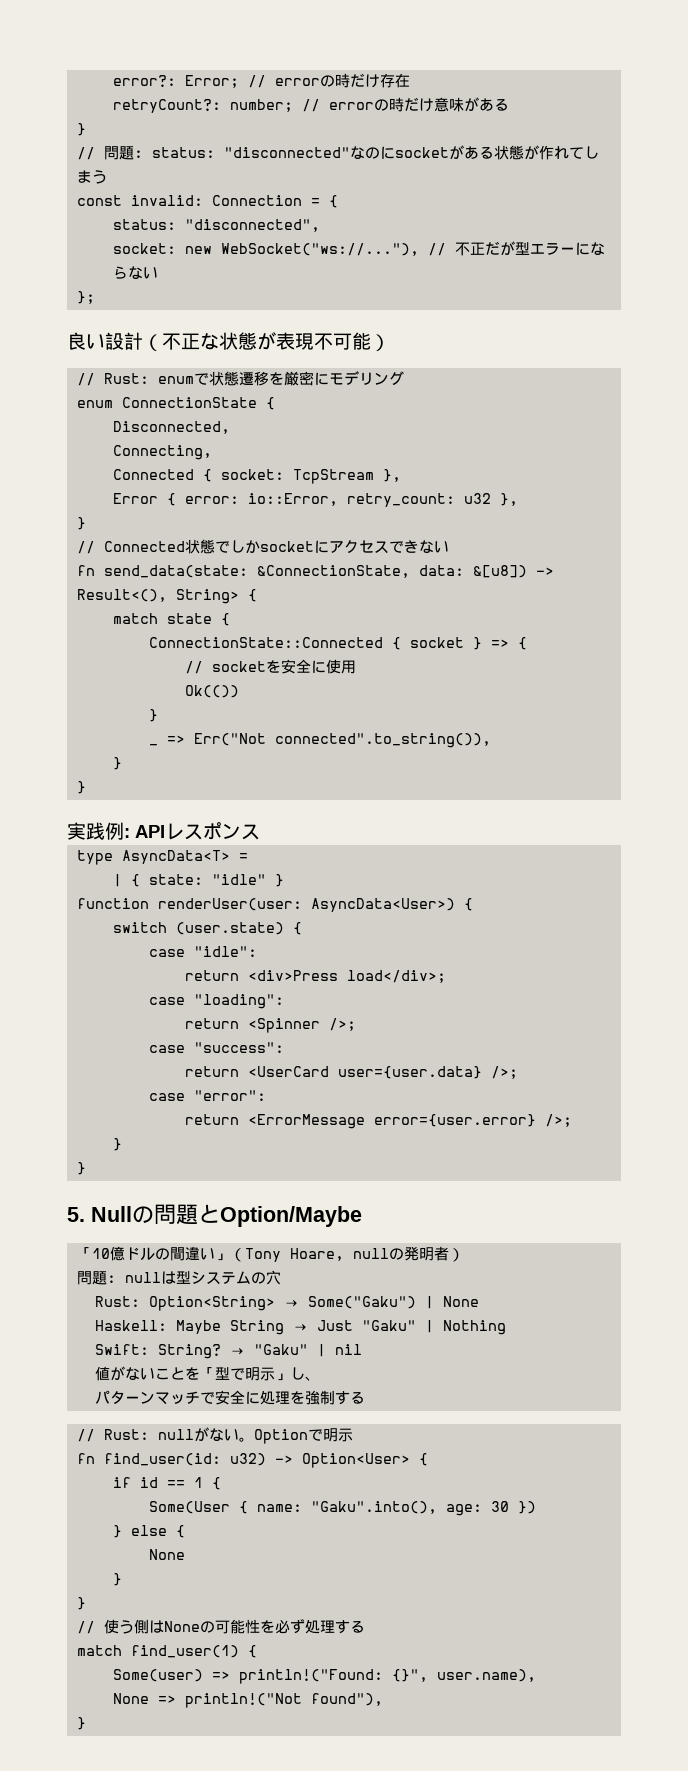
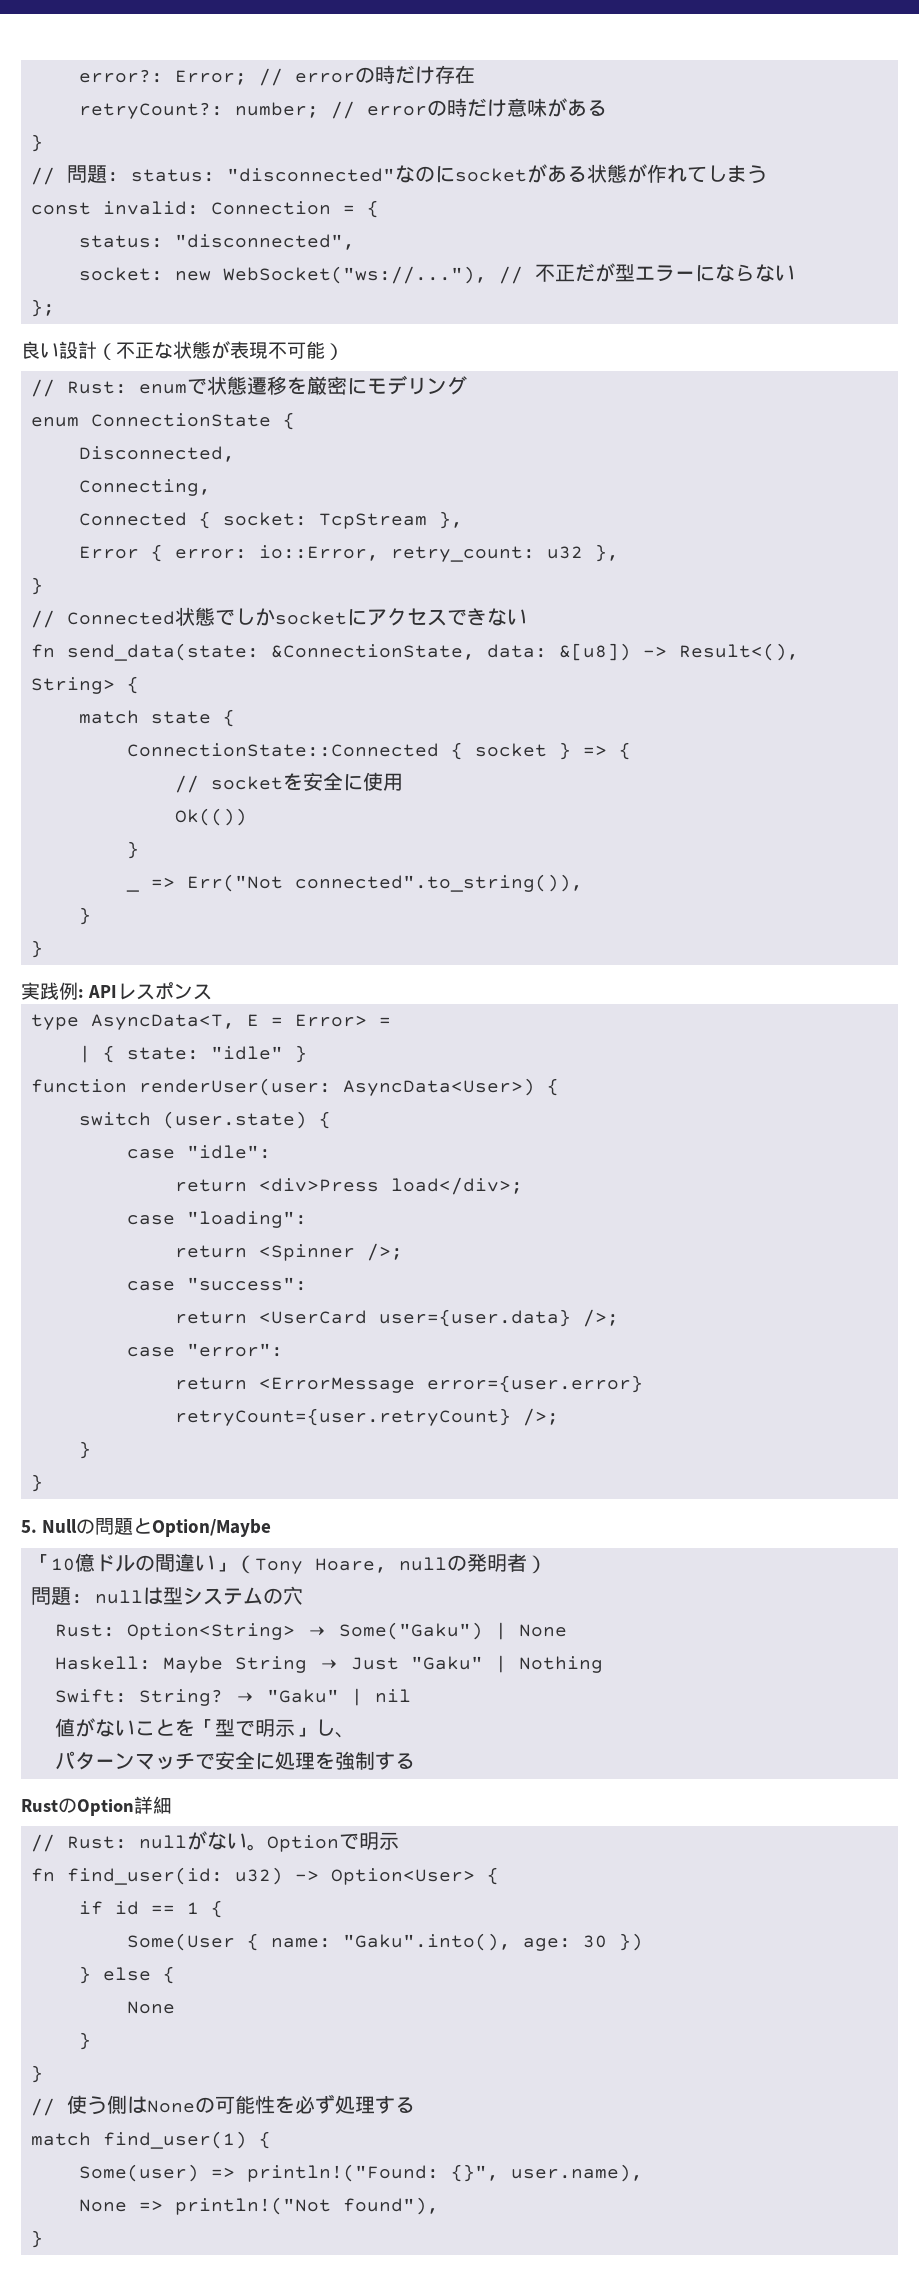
- type AsyncData<T> =
+ type AsyncData<T, E = Error> =
- return <ErrorMessage error={user.error} />;
+ return <ErrorMessage error={user.error} retryCount={user.retryCount} />;
+ RustのOption詳細

